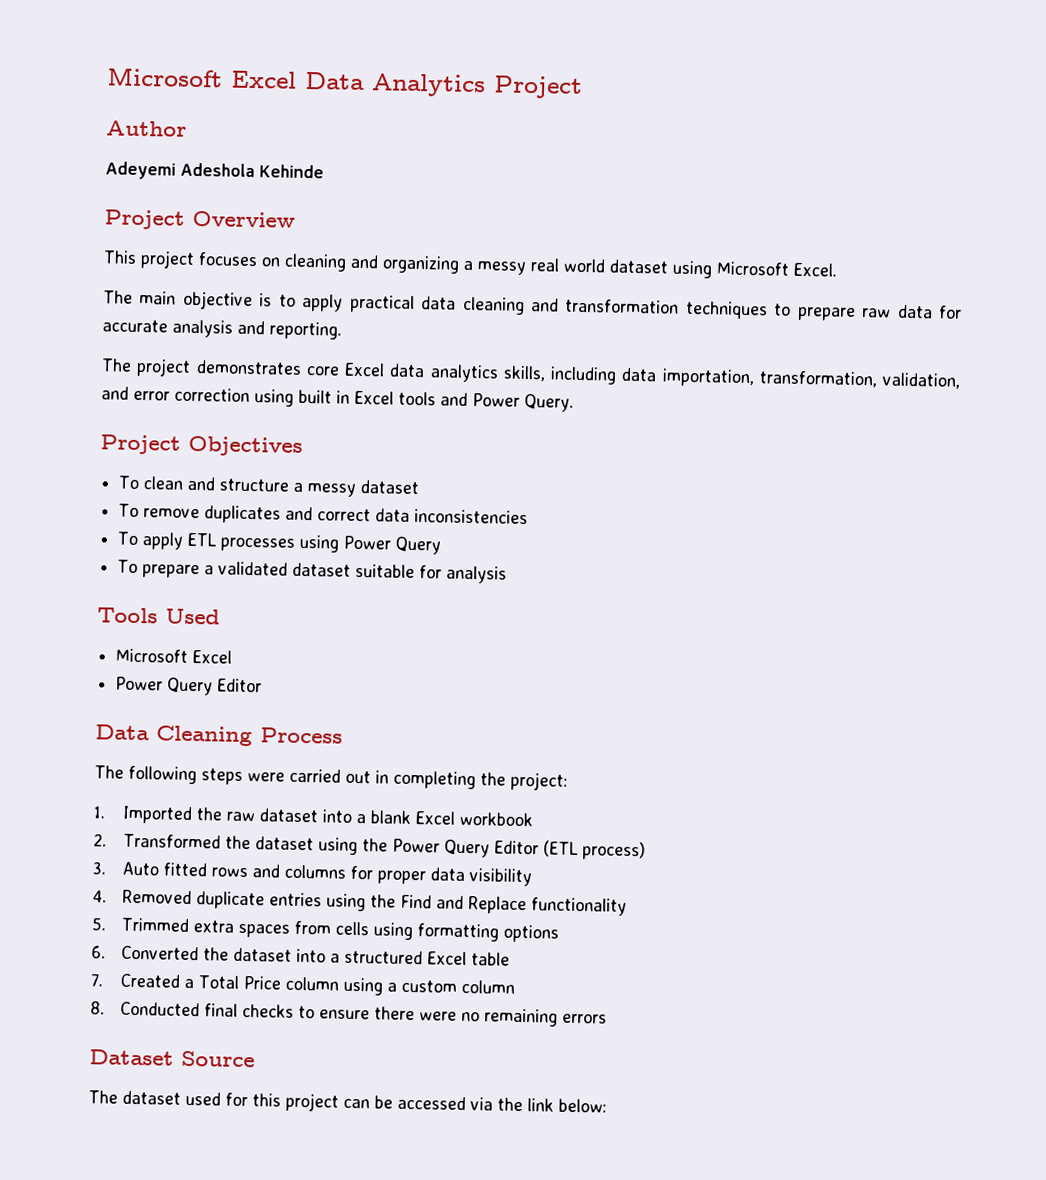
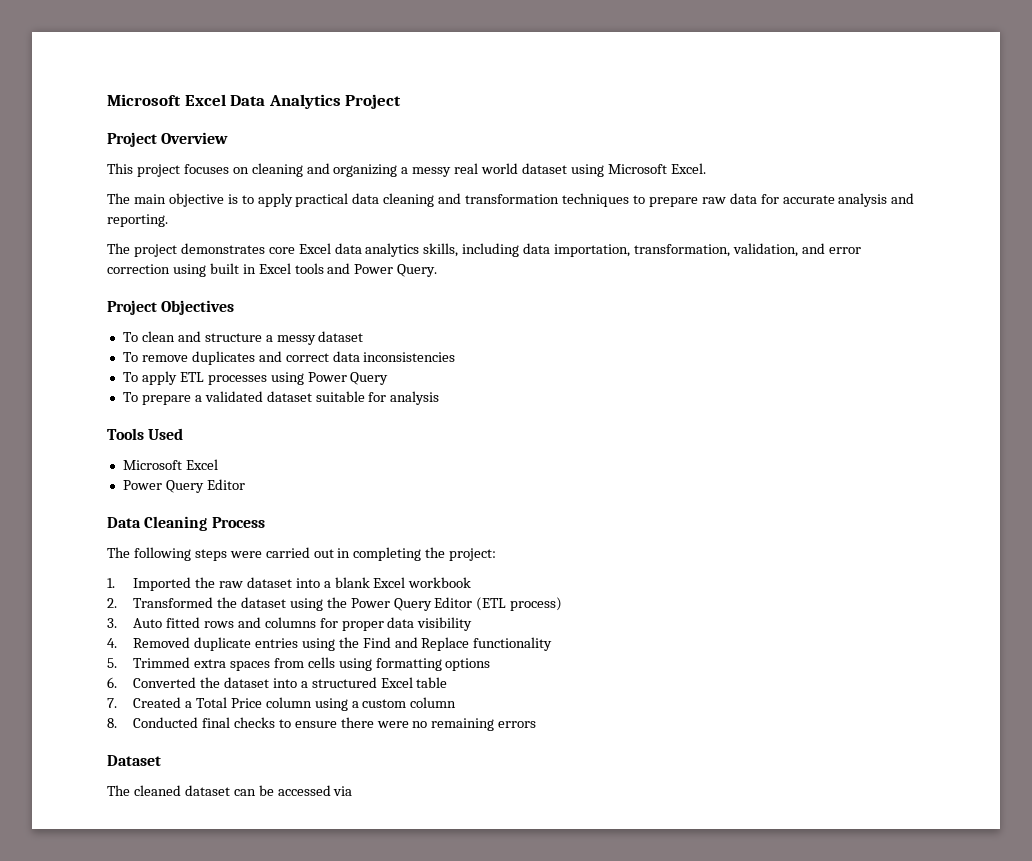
- Author
- Adeyemi Adeshola Kehinde
- Dataset Source
- The dataset used for this project can be accessed via the link below:
+ Dataset
+ The cleaned dataset can be accessed via

